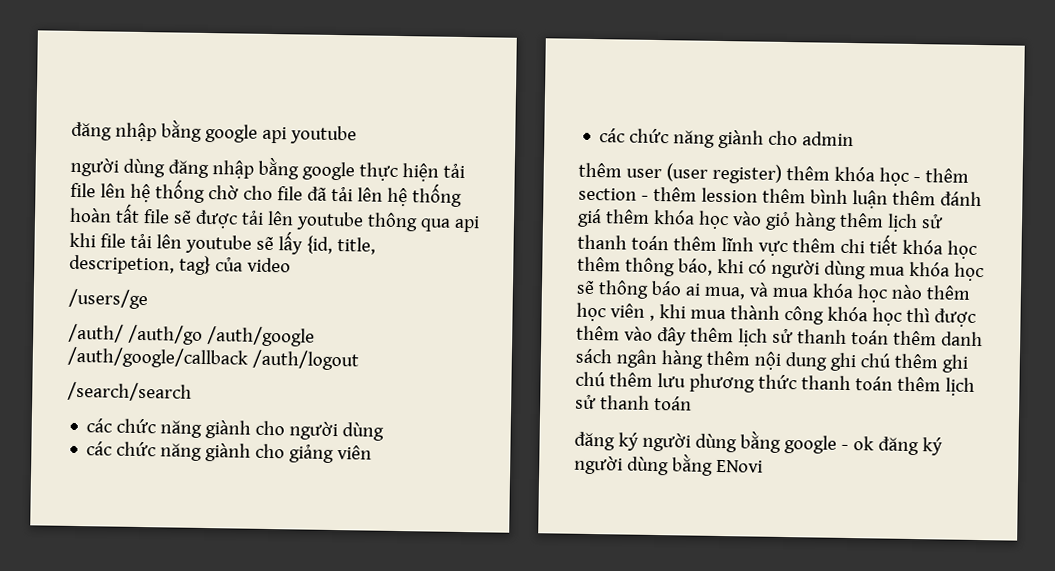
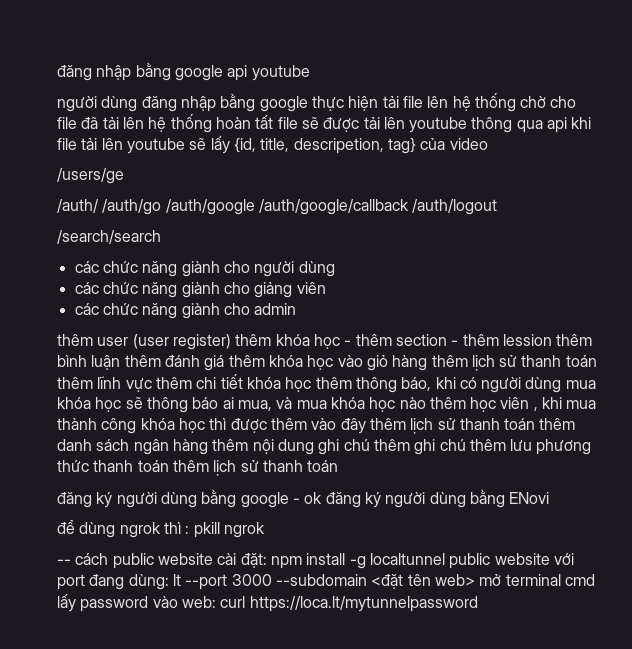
+ để dùng ngrok thì : pkill ngrok
+ -- cách public website cài đặt: npm install -g localtunnel public website với port đang dùng: lt --port 3000 --subdomain <đặt tên web> mở terminal cmd lấy password vào web: curl https://loca.lt/mytunnelpassword

